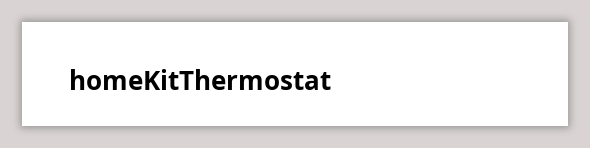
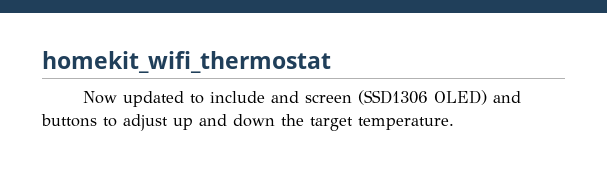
- homeKitThermostat
+ homekit_wifi_thermostat
+ Now updated to include and screen (SSD1306 OLED) and buttons to adjust up and down the target temperature.

